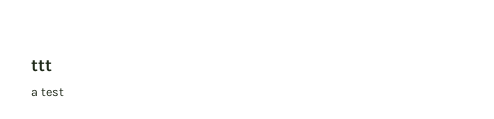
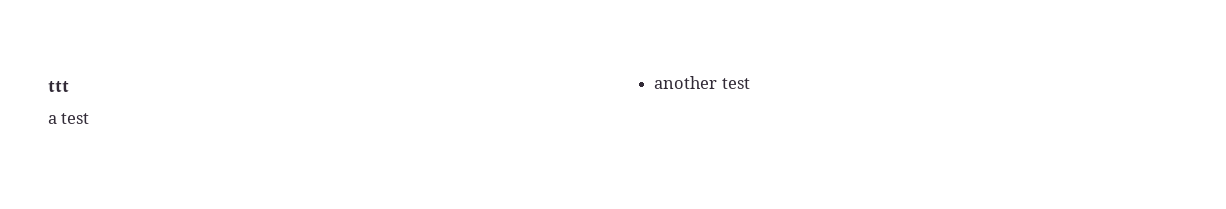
+ another test

